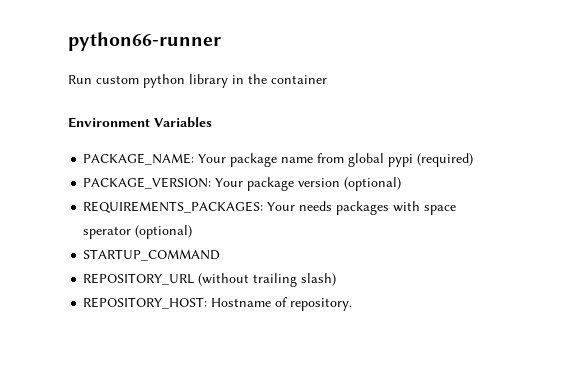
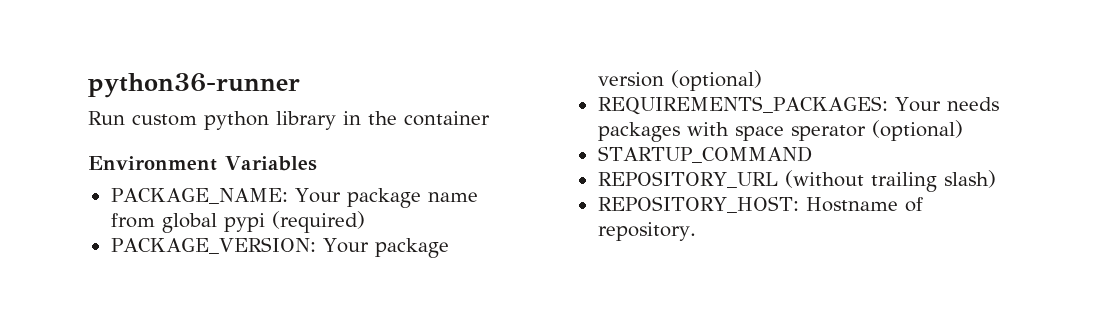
- python66-runner
+ python36-runner

